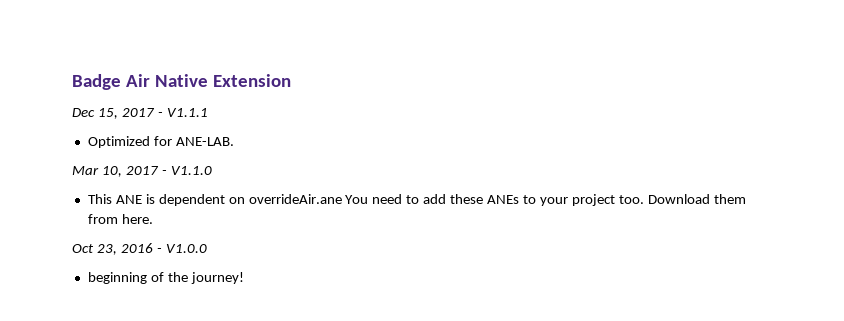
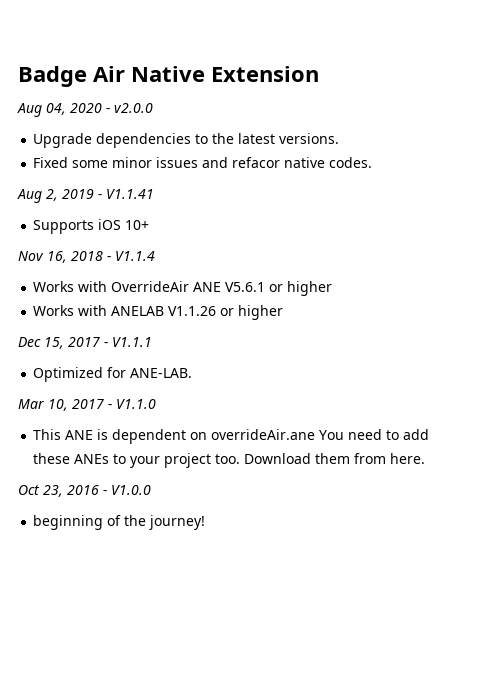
+ Aug 04, 2020 - v2.0.0
+ Upgrade dependencies to the latest versions.
+ Fixed some minor issues and refacor native codes.
+ Aug 2, 2019 - V1.1.41
+ Supports iOS 10+
+ Nov 16, 2018 - V1.1.4
+ Works with OverrideAir ANE V5.6.1 or higher
+ Works with ANELAB V1.1.26 or higher

